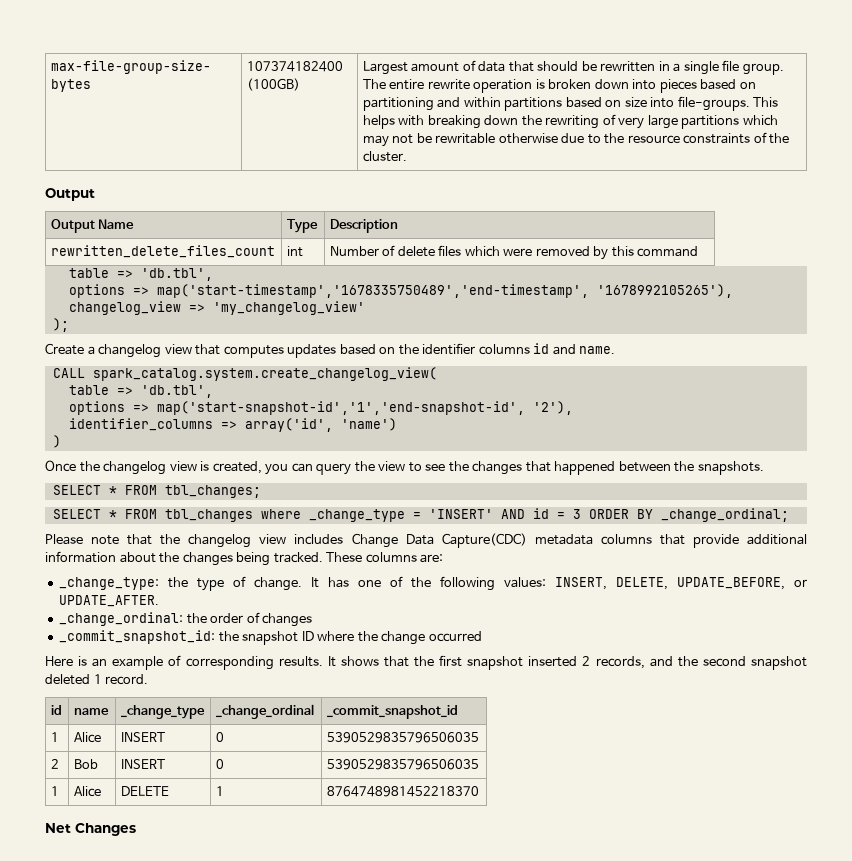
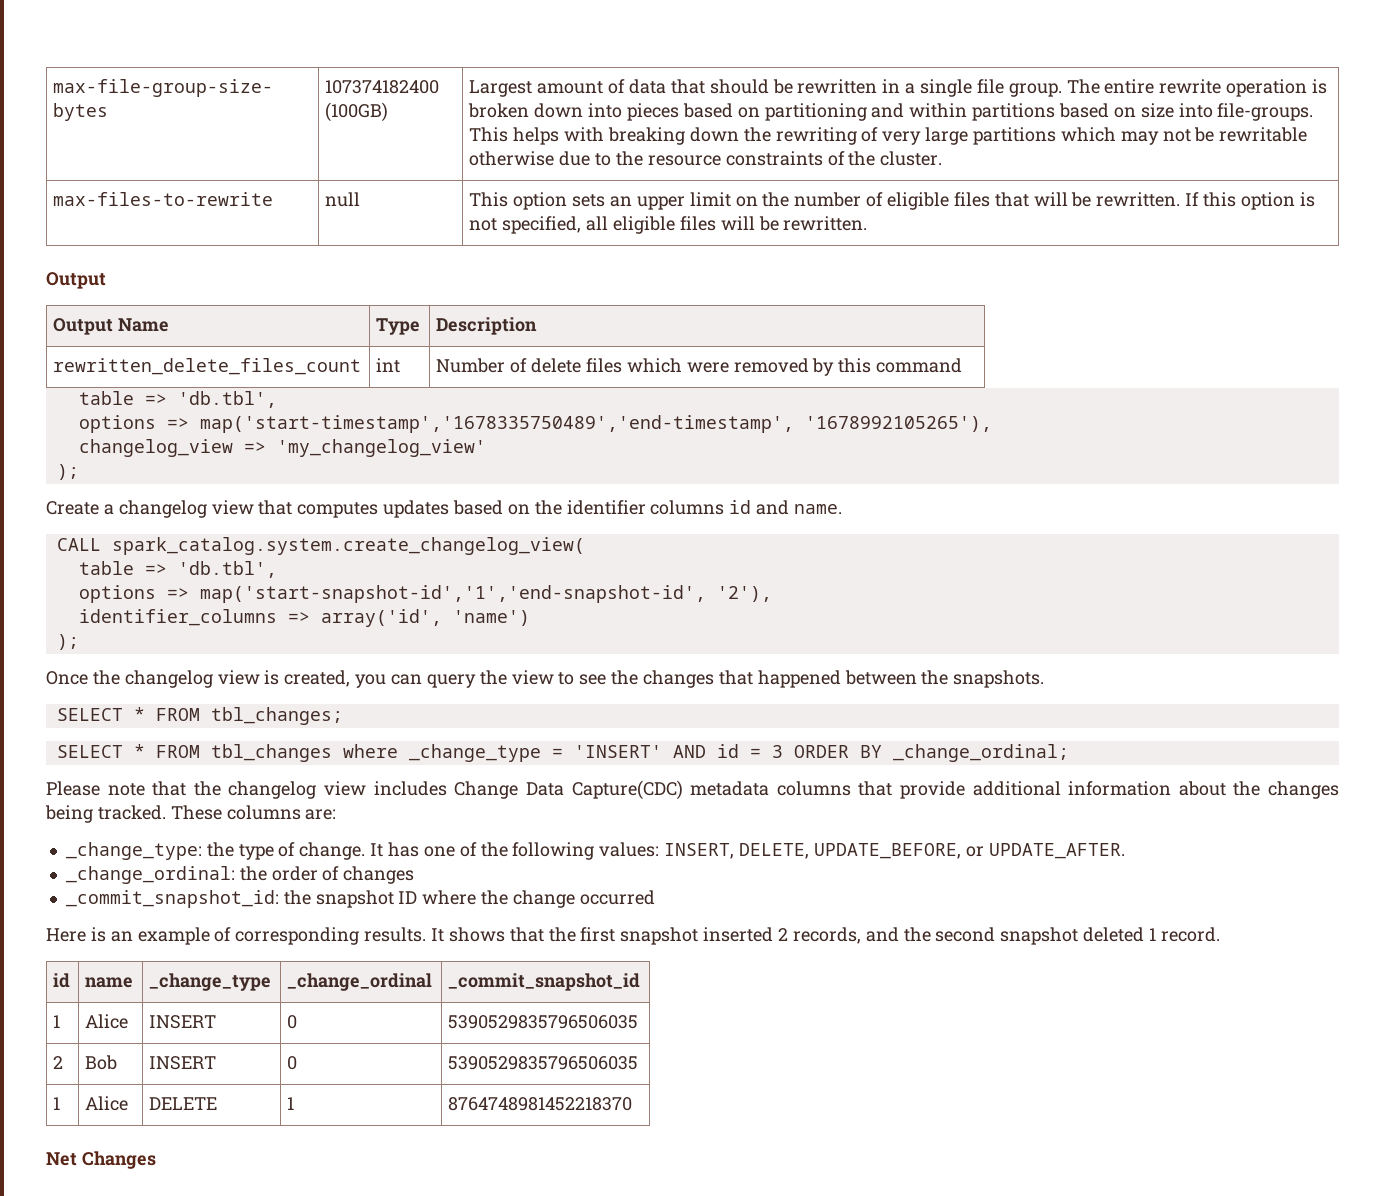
+ max-files-to-rewrite | null | This option sets an upper limit on the number of eligible files that will be rewritten. If this option is not specified, all eligible files will be rewritten.
  identifier_columns => array('id', 'name')
- )
+ );

